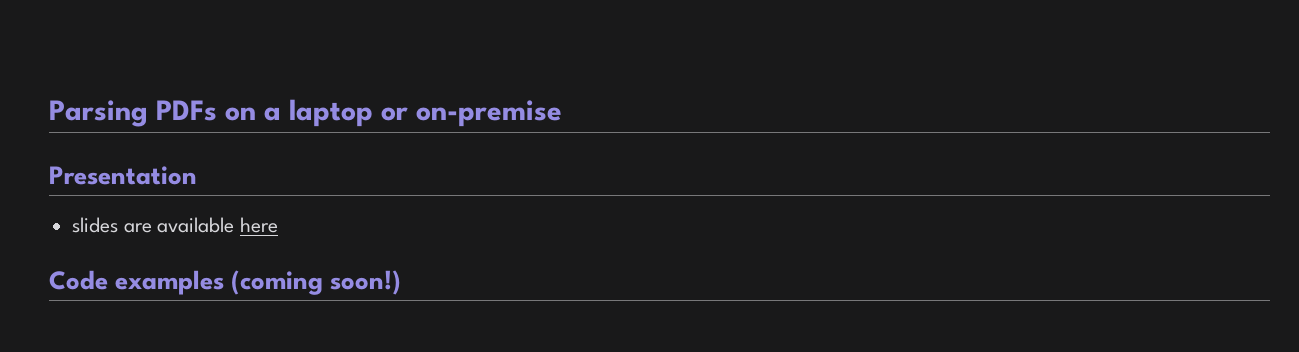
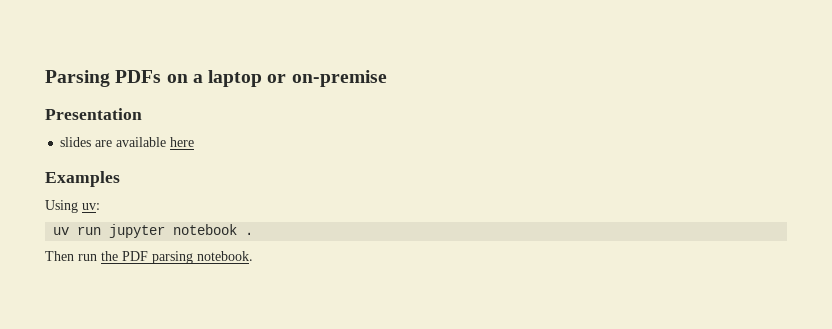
- Code examples (coming soon!)
+ Examples
+ Using uv:
+ uv run jupyter notebook .
+ Then run the PDF parsing notebook.

